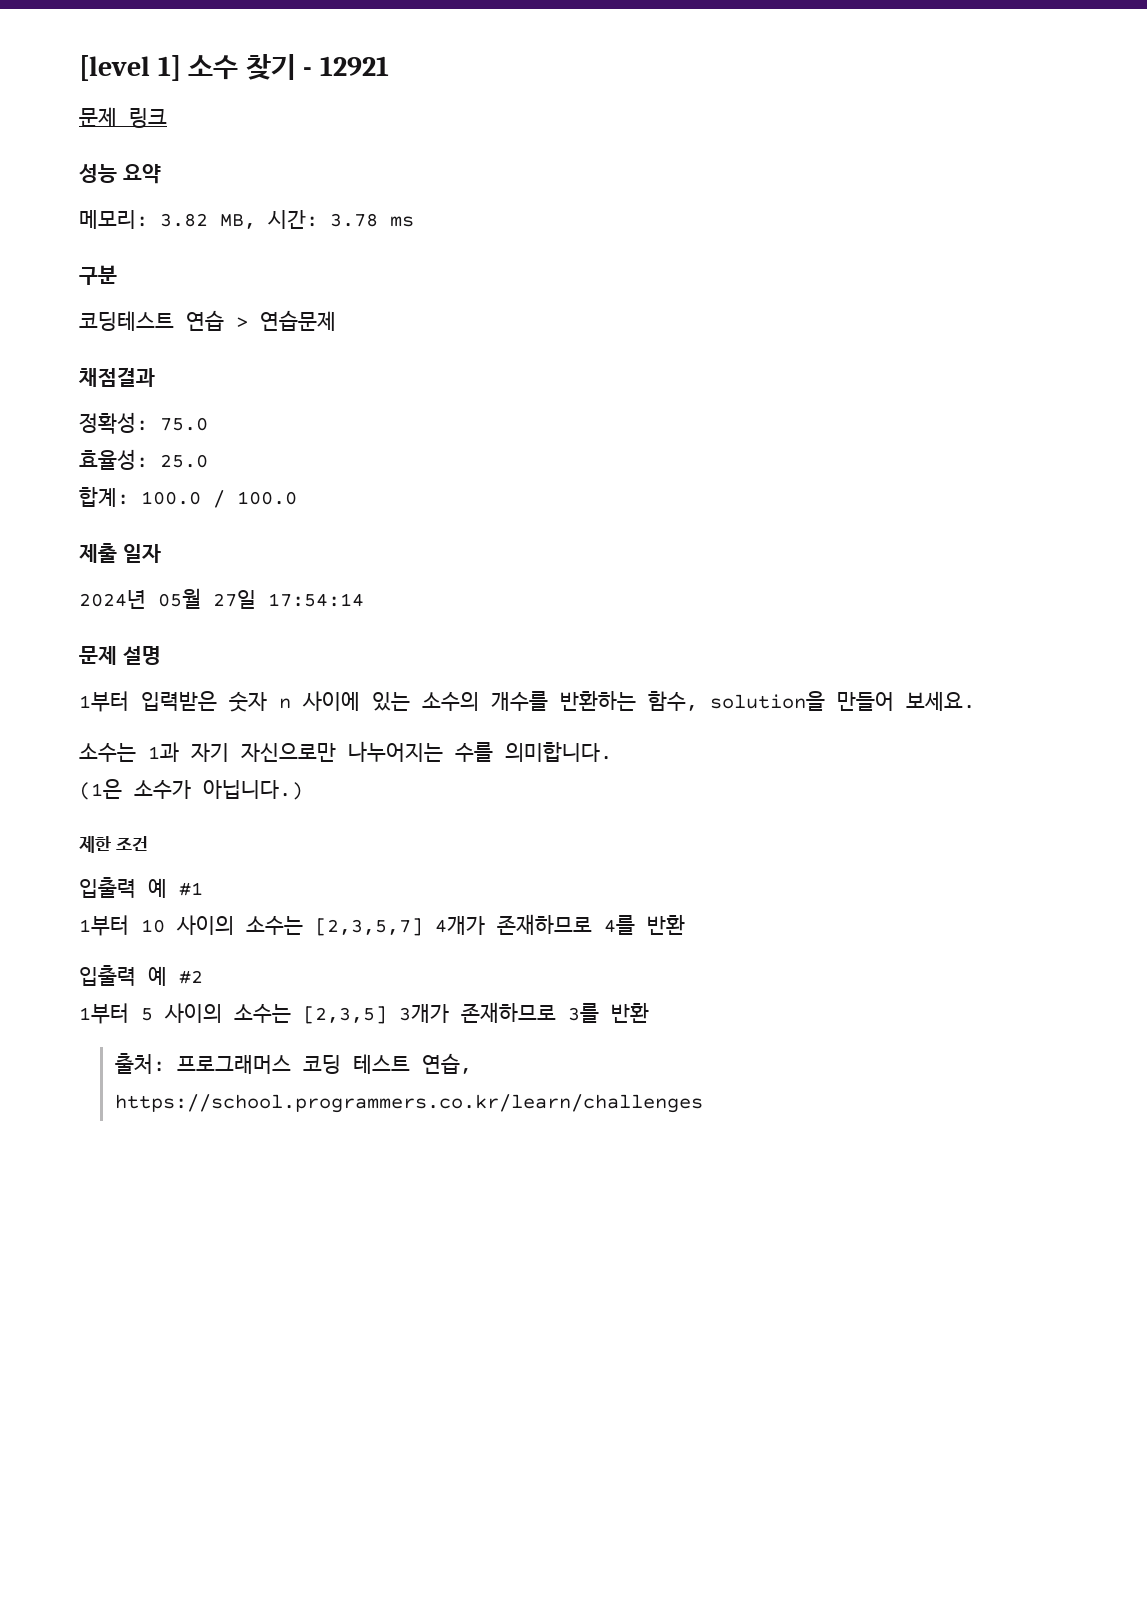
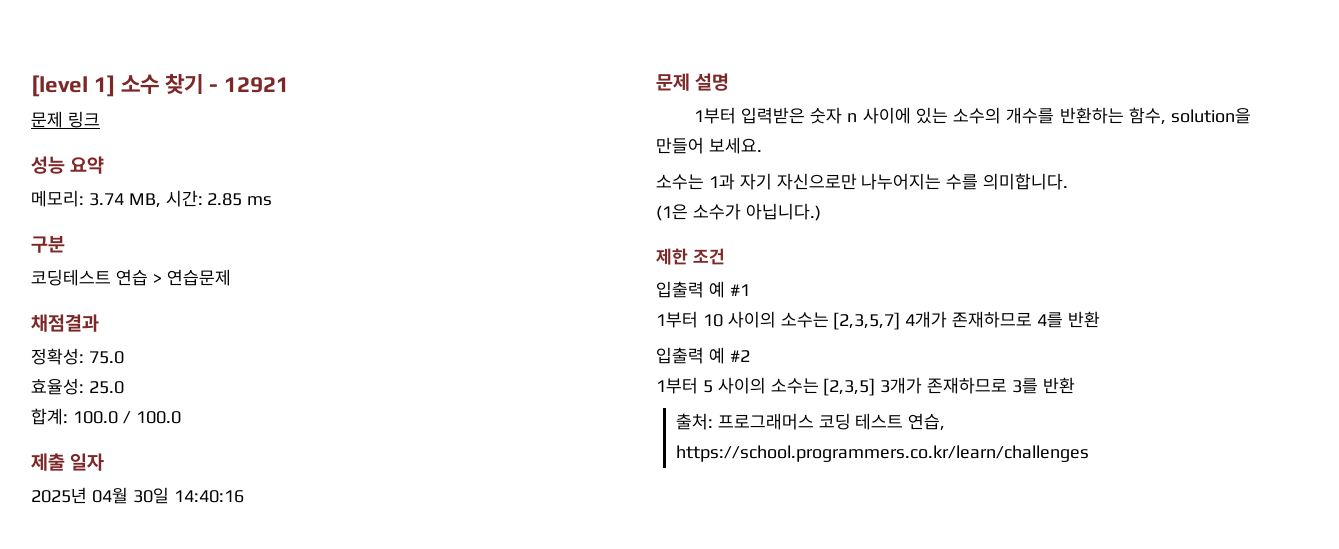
- 메모리: 3.82 MB, 시간: 3.78 ms
+ 메모리: 3.74 MB, 시간: 2.85 ms
- 2024년 05월 27일 17:54:14
+ 2025년 04월 30일 14:40:16

